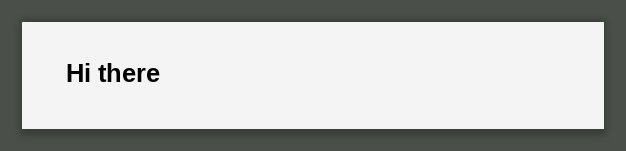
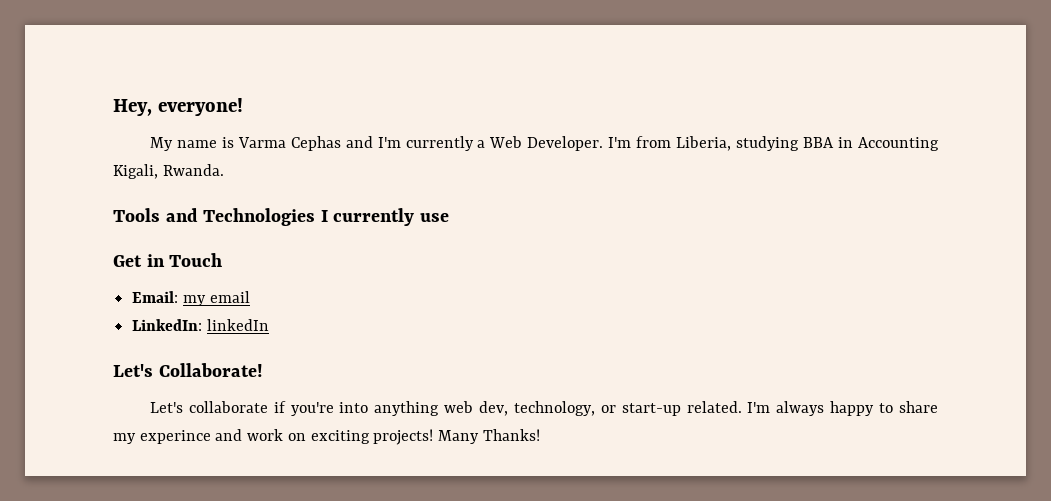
- Hi there
+ Hey, everyone!
+ My name is Varma Cephas and I'm currently a Web Developer. I'm from Liberia, studying BBA in Accounting Kigali, Rwanda.
+ Tools and Technologies I currently use
+ Get in Touch
+ Email: my email
+ LinkedIn: linkedIn
+ Let's Collaborate!
+ Let's collaborate if you're into anything web dev, technology, or start-up related. I'm always happy to share my experince and work on exciting projects! Many Thanks!

